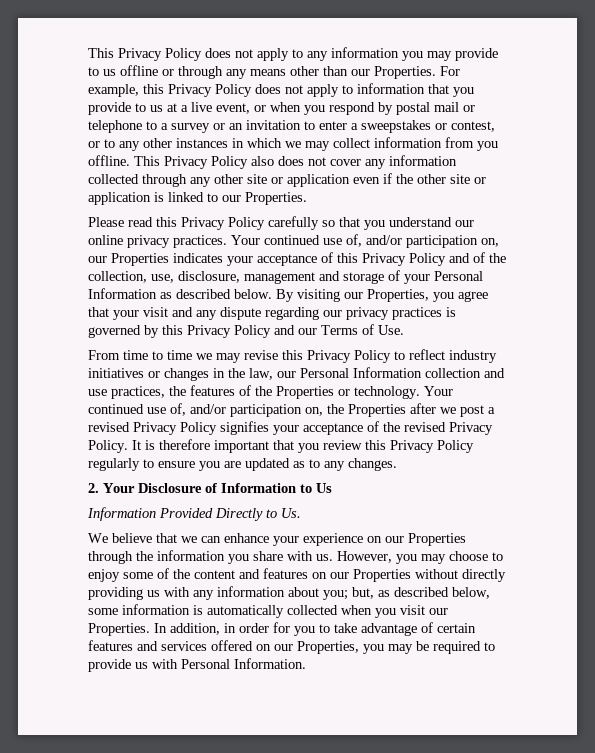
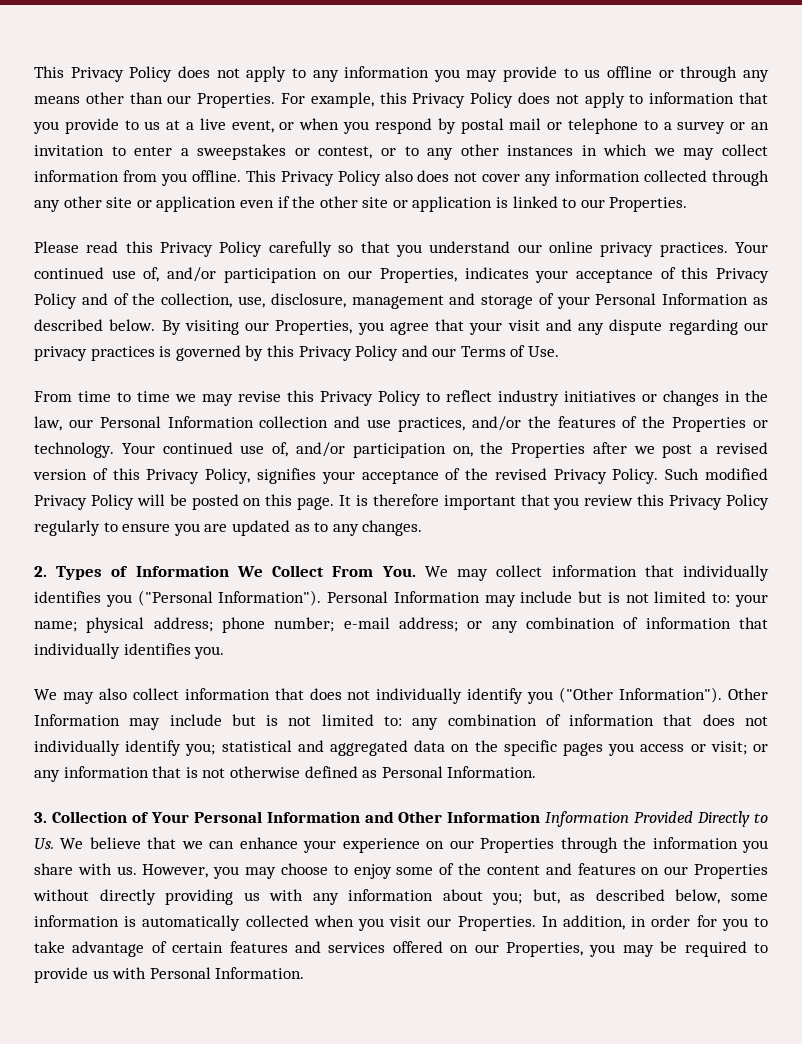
- Your continued use of, and/or participation on, our Properties indicates your acceptance of this Privacy Policy and of the collection, use, disclosure, management and storage of your Personal Information as described below.
+ Your continued use of, and/or participation on our Properties, indicates your acceptance of this Privacy Policy and of the collection, use, disclosure, management and storage of your Personal Information as described below.
- From time to time we may revise this Privacy Policy to reflect industry initiatives or changes in the law, our Personal Information collection and use practices, the features of the Properties or technology.
+ From time to time we may revise this Privacy Policy to reflect industry initiatives or changes in the law, our Personal Information collection and use practices, and/or the features of the Properties or technology.
- Your continued use of, and/or participation on, the Properties after we post a revised Privacy Policy signifies your acceptance of the revised Privacy Policy.
+ Your continued use of, and/or participation on, the Properties after we post a revised version of this Privacy Policy, signifies your acceptance of the revised Privacy Policy.
+ Such modified Privacy Policy will be posted on this page.
- 2. Your Disclosure of Information to Us
- Information Provided Directly to Us.
- We believe that we can enhance your experience on our Properties through the information you share with us.
+ 2. Types of Information We Collect From You. We may collect information that individually identifies you ("Personal Information"). Personal Information may include but is not limited to: your name; physical address; phone number; e-mail address; or any combination of information that individually identifies you.
+ We may also collect information that does not individually identify you ("Other Information"). Other Information may include but is not limited to: any combination of information that does not individually identify you; statistical and aggregated data on the specific pages you access or visit; or any information that is not otherwise defined as Personal Information.
+ 3. Collection of Your Personal Information and Other Information Information Provided Directly to Us. We believe that we can enhance your experience on our Properties through the information you share with us.

